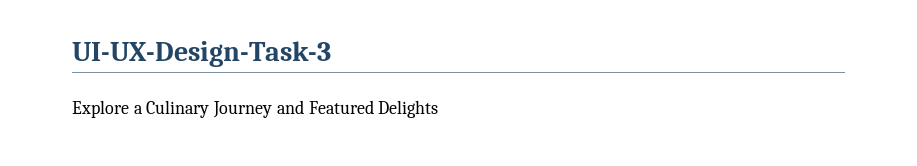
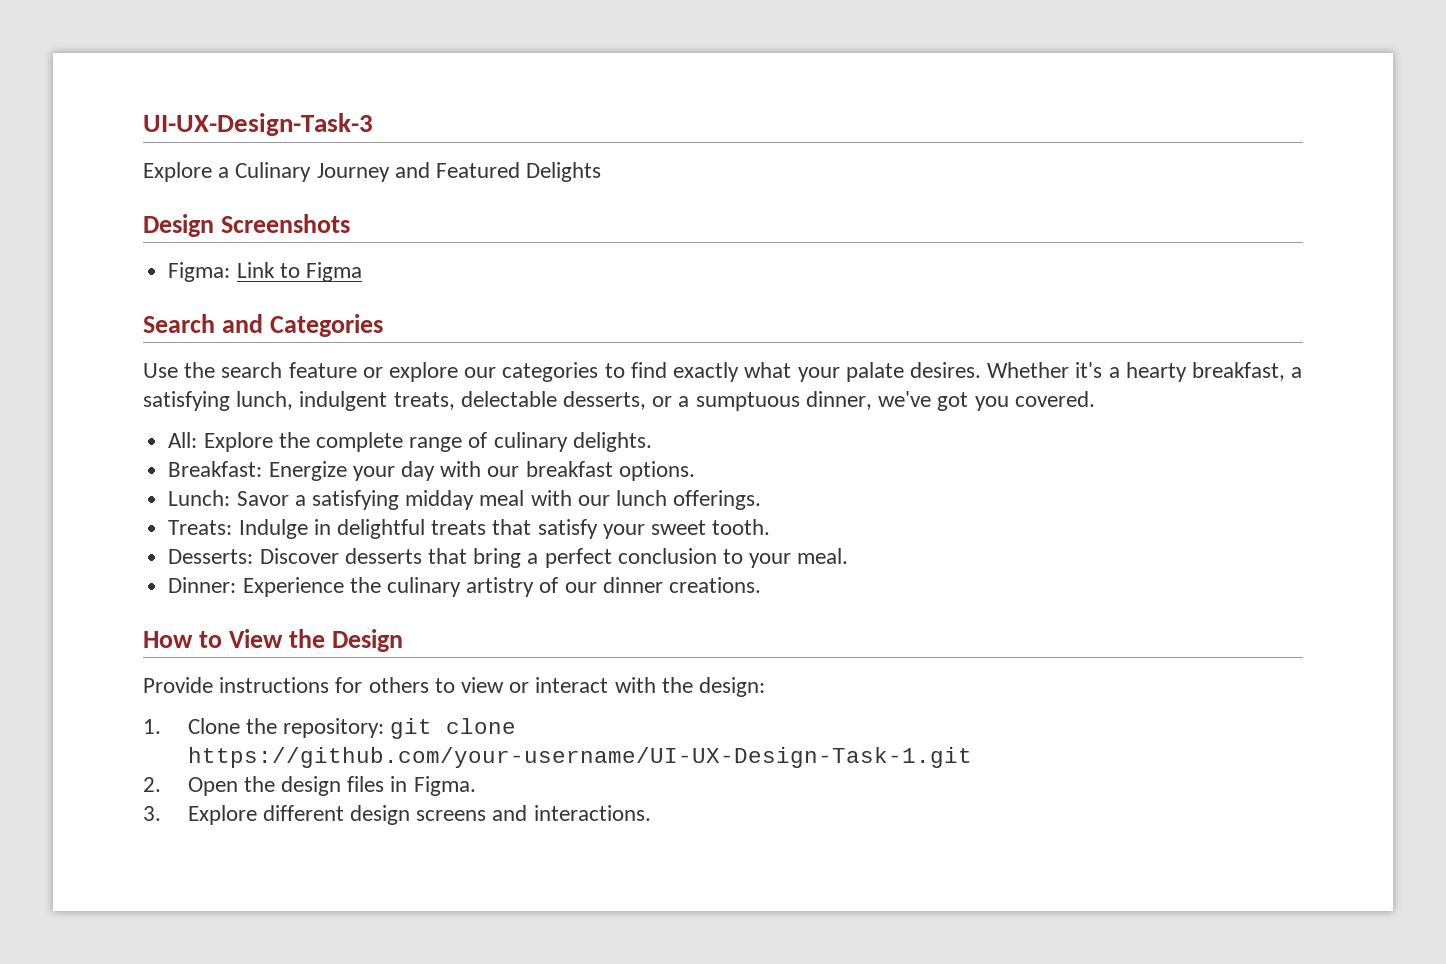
+ Design Screenshots
+ Figma: Link to Figma
+ Search and Categories
+ Use the search feature or explore our categories to find exactly what your palate desires. Whether it's a hearty breakfast, a satisfying lunch, indulgent treats, delectable desserts, or a sumptuous dinner, we've got you covered.
+ All: Explore the complete range of culinary delights.
+ Breakfast: Energize your day with our breakfast options.
+ Lunch: Savor a satisfying midday meal with our lunch offerings.
+ Treats: Indulge in delightful treats that satisfy your sweet tooth.
+ Desserts: Discover desserts that bring a perfect conclusion to your meal.
+ Dinner: Experience the culinary artistry of our dinner creations.
+ How to View the Design
+ Provide instructions for others to view or interact with the design:
+ 1. Clone the repository: git clone https://github.com/your-username/UI-UX-Design-Task-1.git
+ 2. Open the design files in Figma.
+ 3. Explore different design screens and interactions.

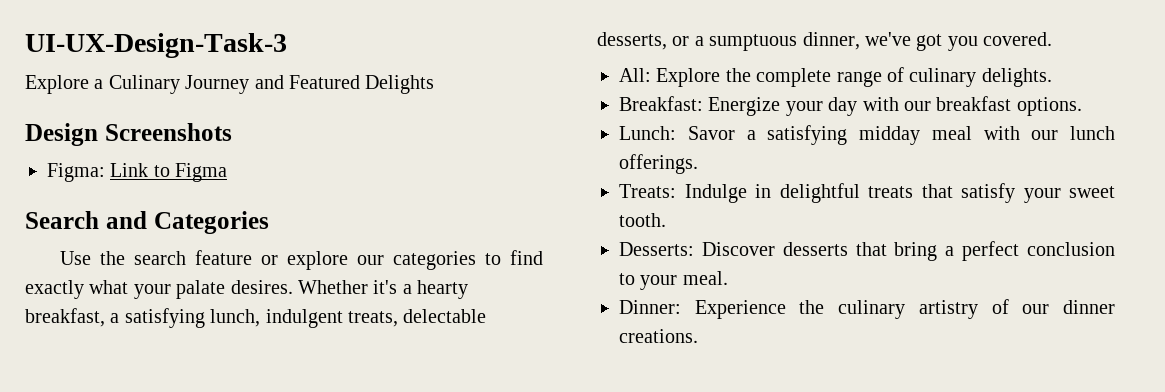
- How to View the Design
- Provide instructions for others to view or interact with the design:
- 1. Clone the repository: git clone https://github.com/your-username/UI-UX-Design-Task-1.git
- 2. Open the design files in Figma.
- 3. Explore different design screens and interactions.

